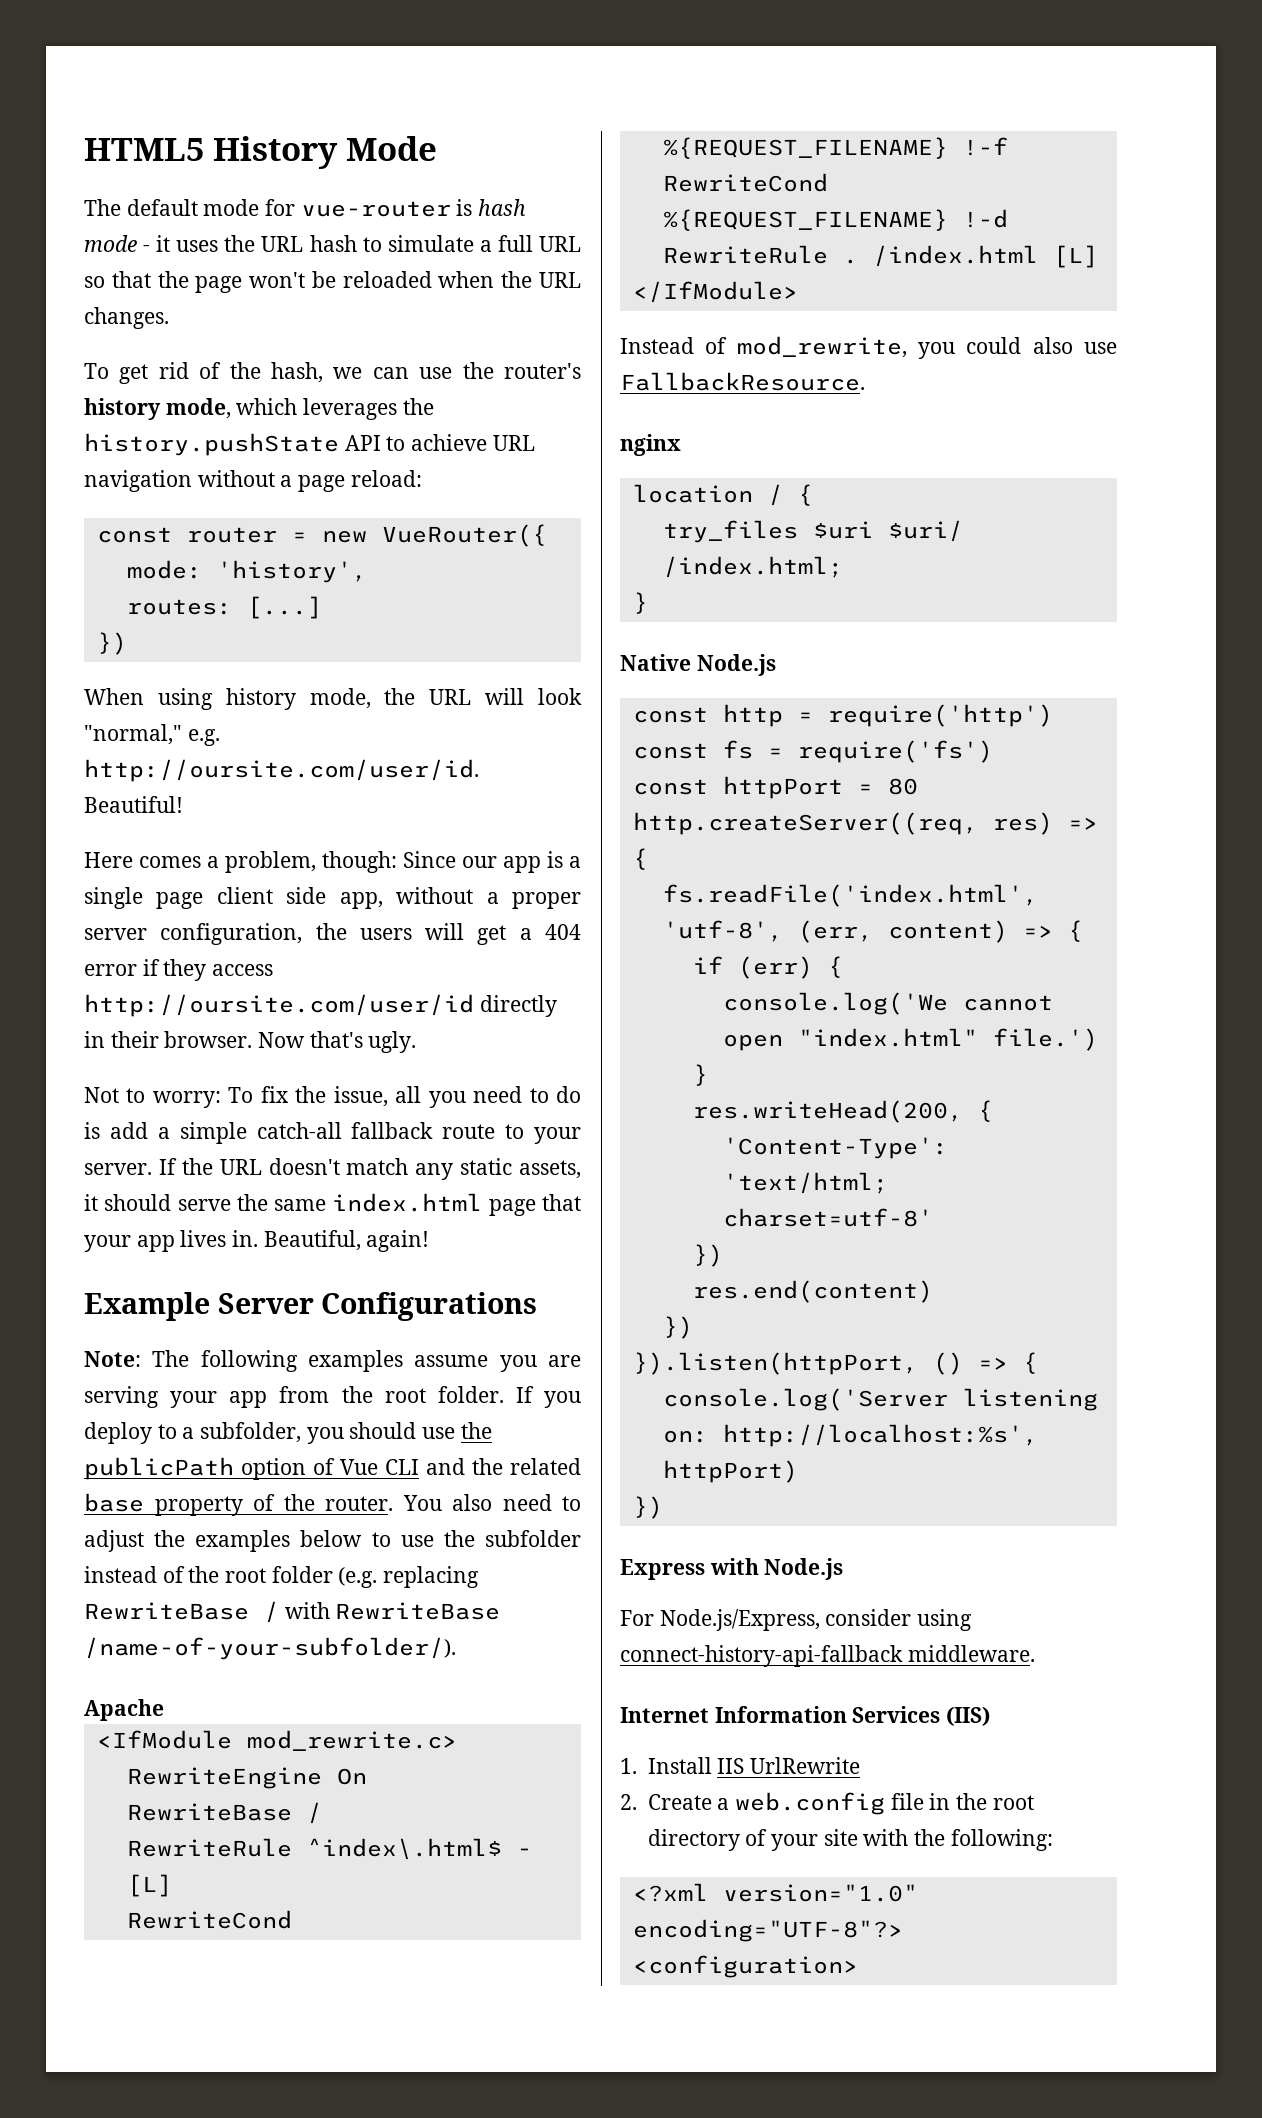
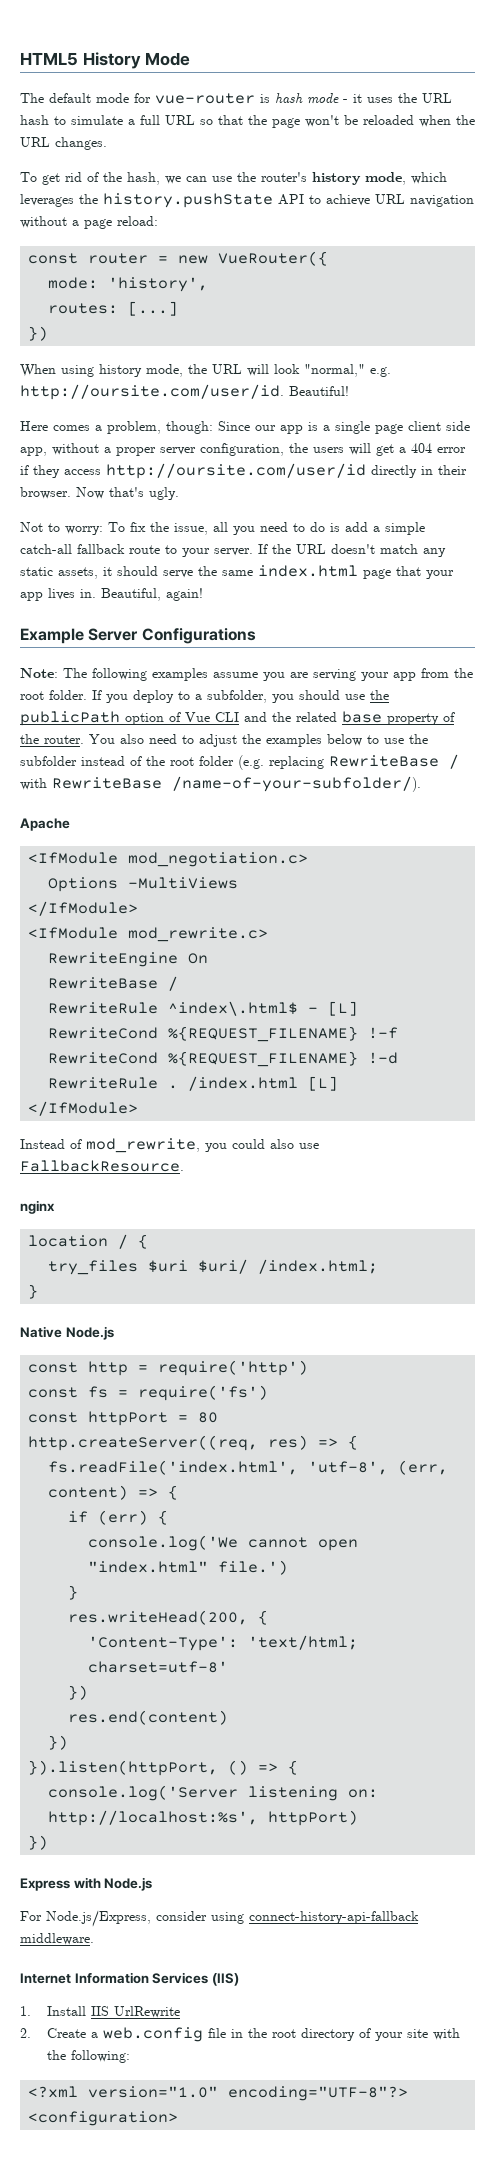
+ <IfModule mod_negotiation.c>
+ Options -MultiViews
+ </IfModule>

